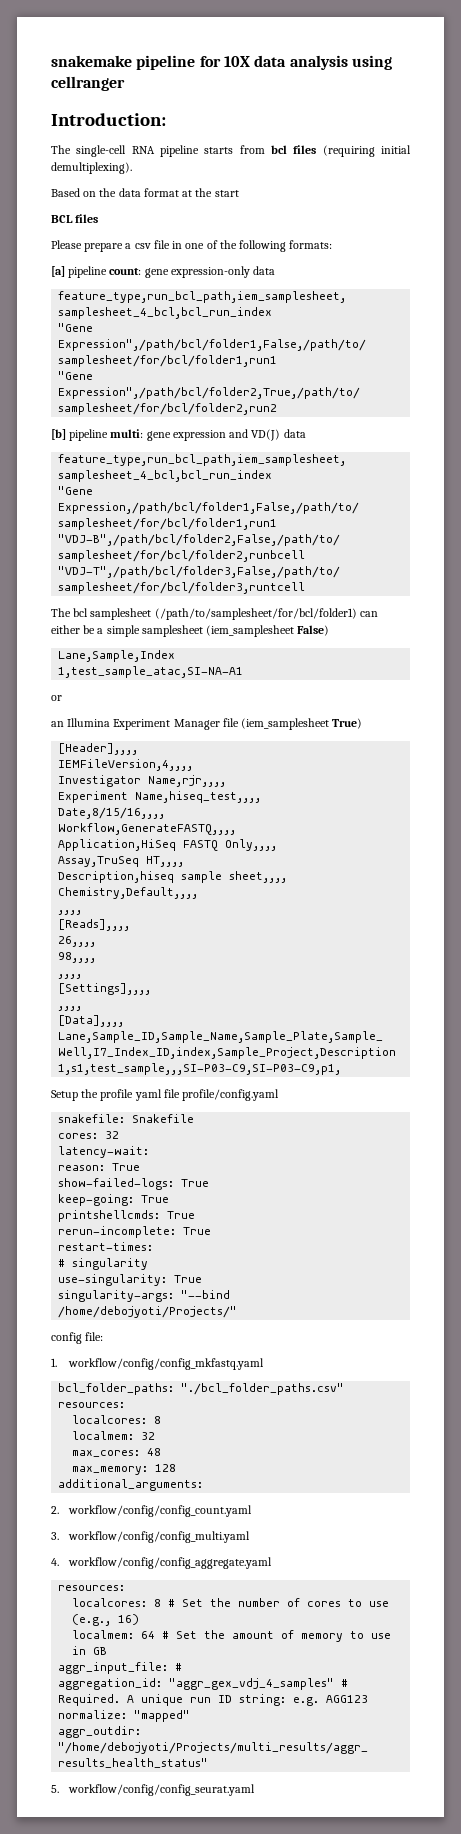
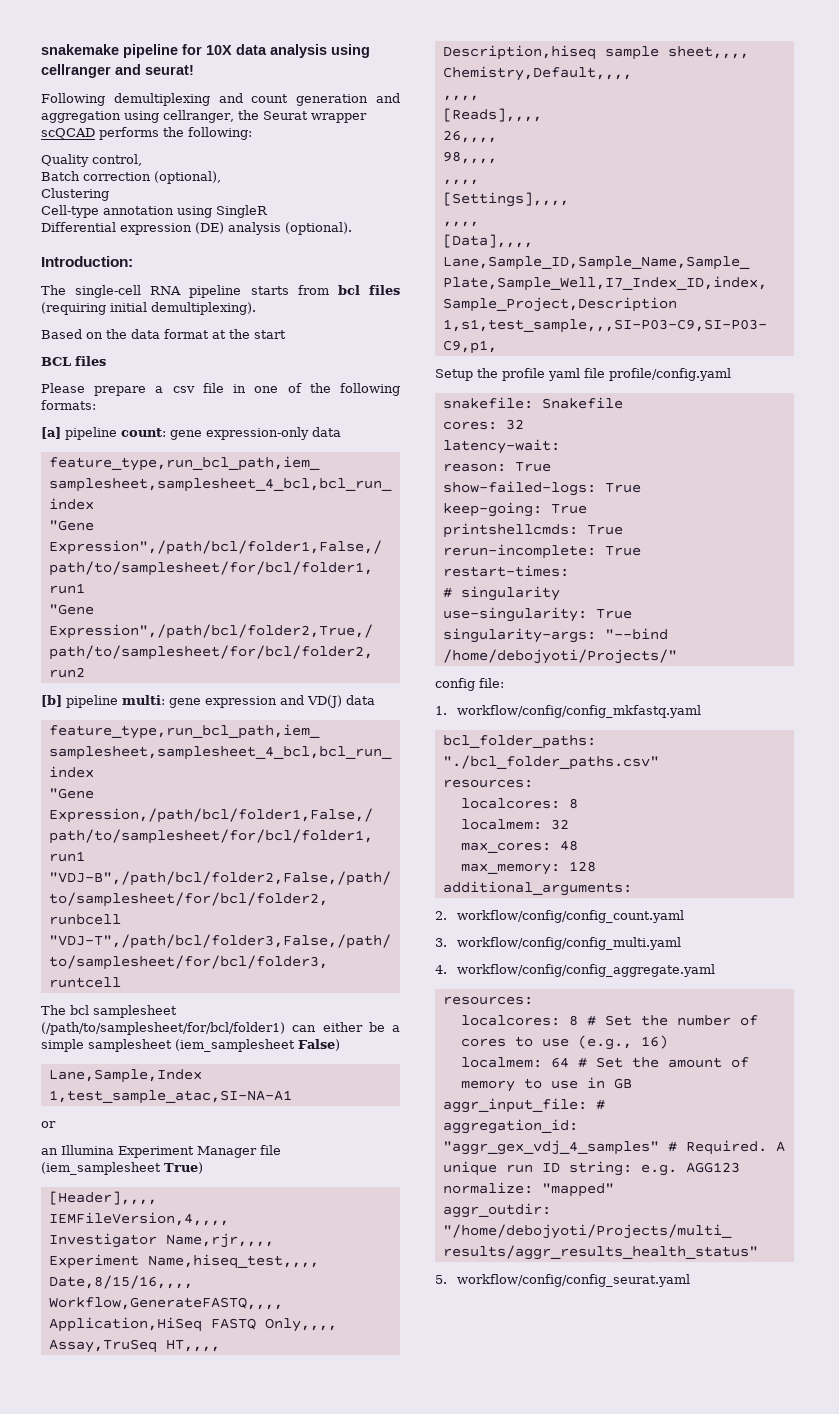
- snakemake pipeline for 10X data analysis using cellranger
+ snakemake pipeline for 10X data analysis using cellranger and seurat!
+ Following demultiplexing and count generation and aggregation using cellranger, the Seurat wrapper scQCAD performs the following:
+ Quality control,
+ Batch correction (optional),
+ Clustering
+ Cell-type annotation using SingleR
+ Differential expression (DE) analysis (optional).

